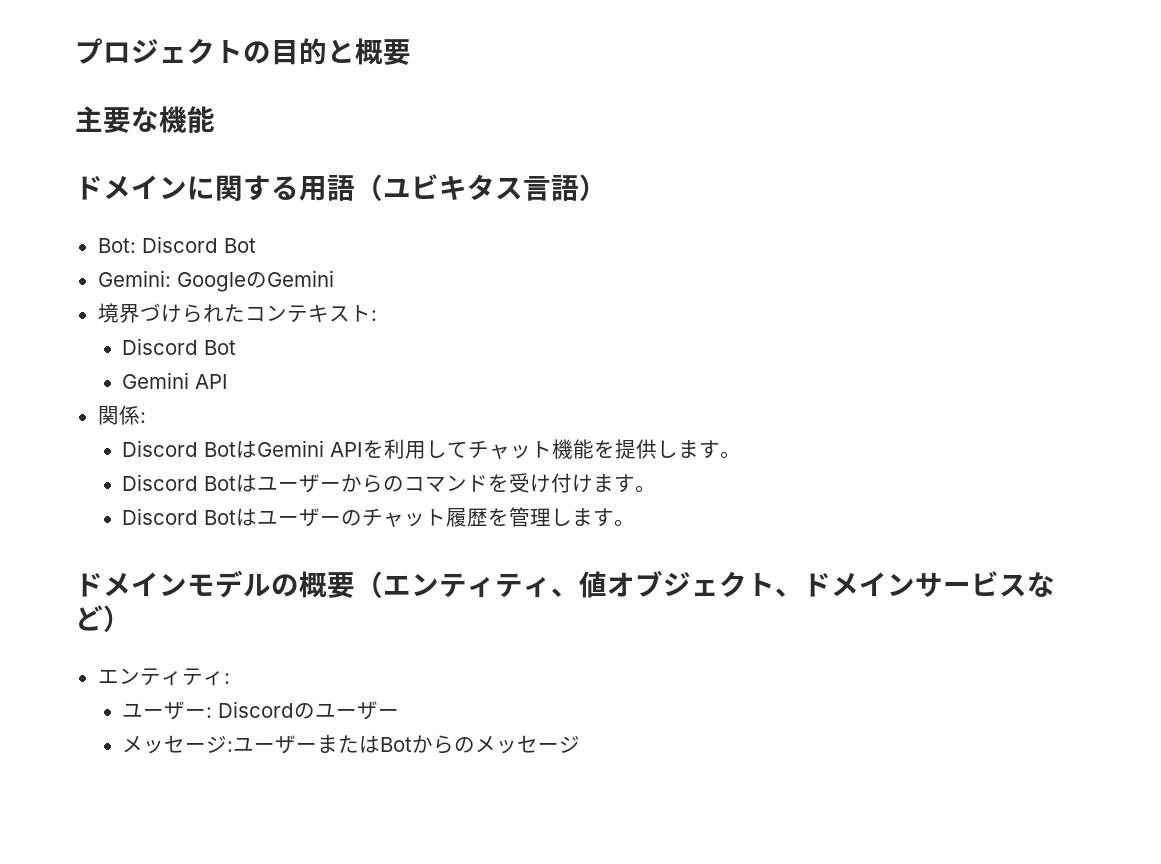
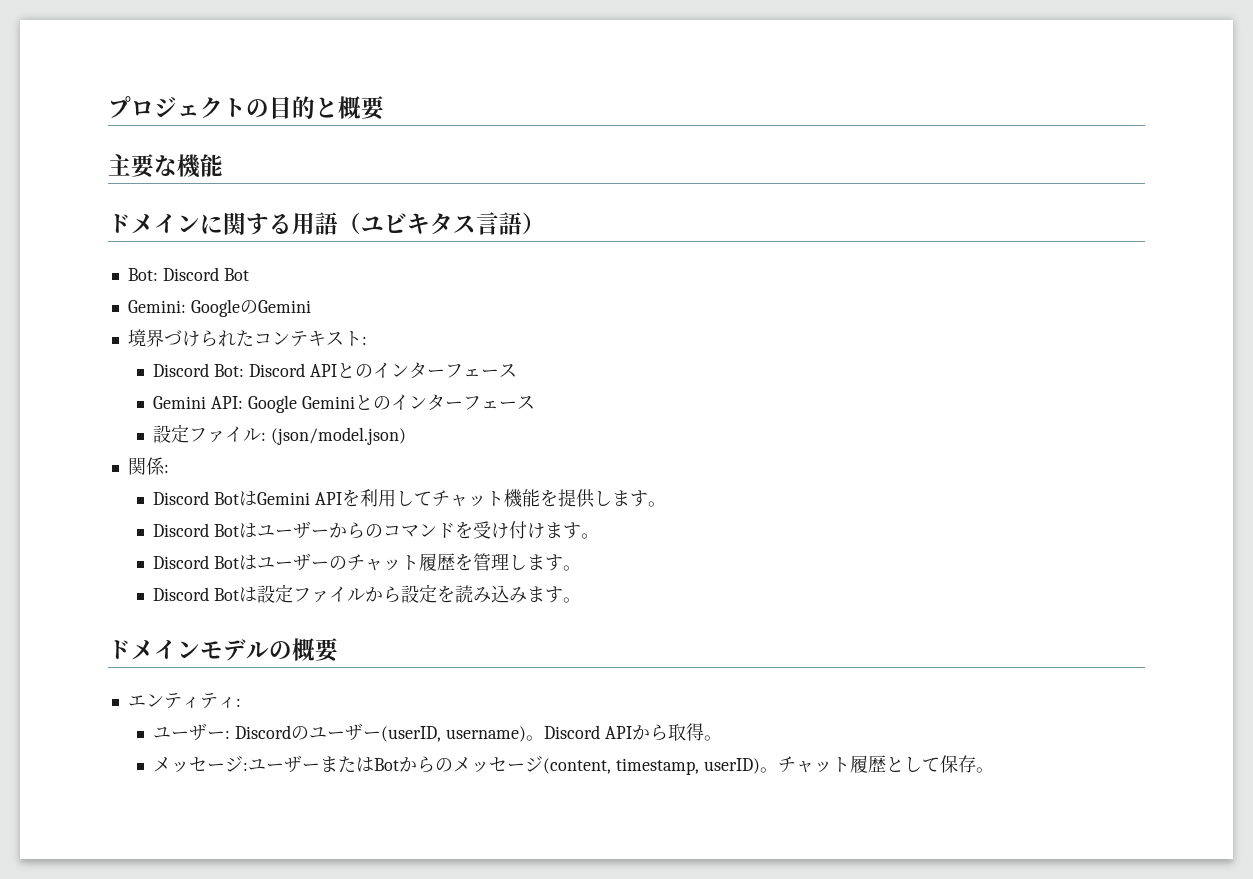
  境界づけられたコンテキスト:
- Discord Bot
- Gemini API
+ Discord Bot: Discord APIとのインターフェース
+ Gemini API: Google Geminiとのインターフェース
+ 設定ファイル: (json/model.json)
+ Discord Botは設定ファイルから設定を読み込みます。
- ドメインモデルの概要（エンティティ、値オブジェクト、ドメインサービスなど）
+ ドメインモデルの概要
- ユーザー: Discordのユーザー
+ ユーザー: Discordのユーザー(userID, username)。Discord APIから取得。
- メッセージ:ユーザーまたはBotからのメッセージ
+ メッセージ:ユーザーまたはBotからのメッセージ(content, timestamp, userID)。チャット履歴として保存。

